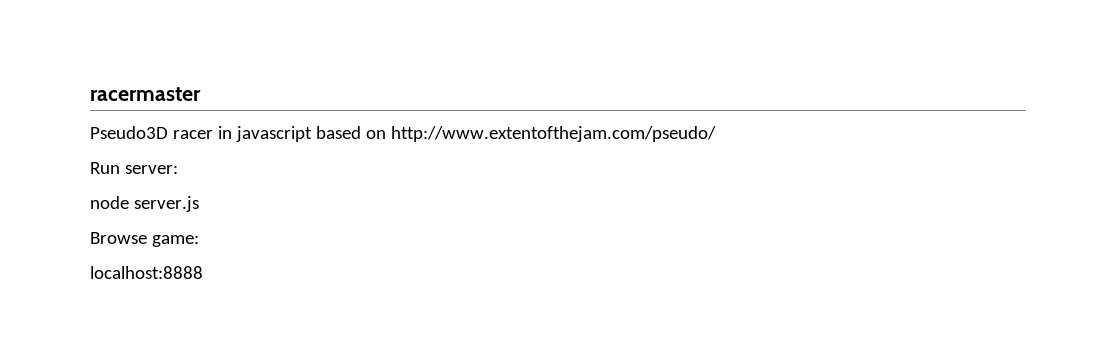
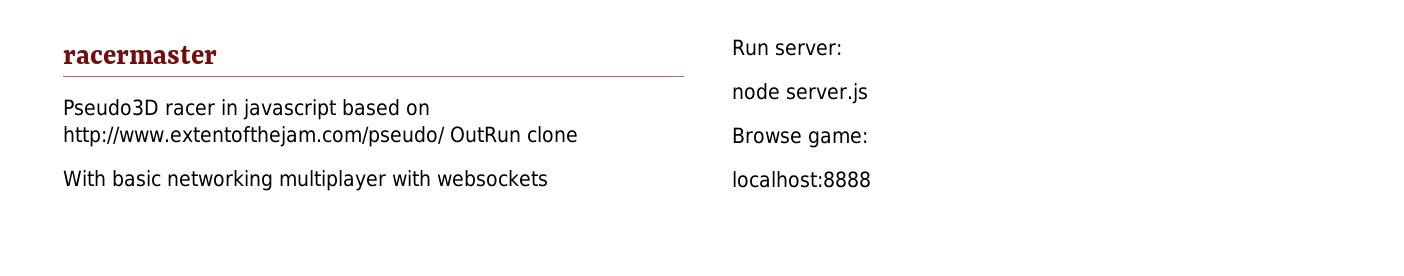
- Pseudo3D racer in javascript based on http://www.extentofthejam.com/pseudo/
+ Pseudo3D racer in javascript based on http://www.extentofthejam.com/pseudo/ OutRun clone
+ With basic networking multiplayer with websockets

